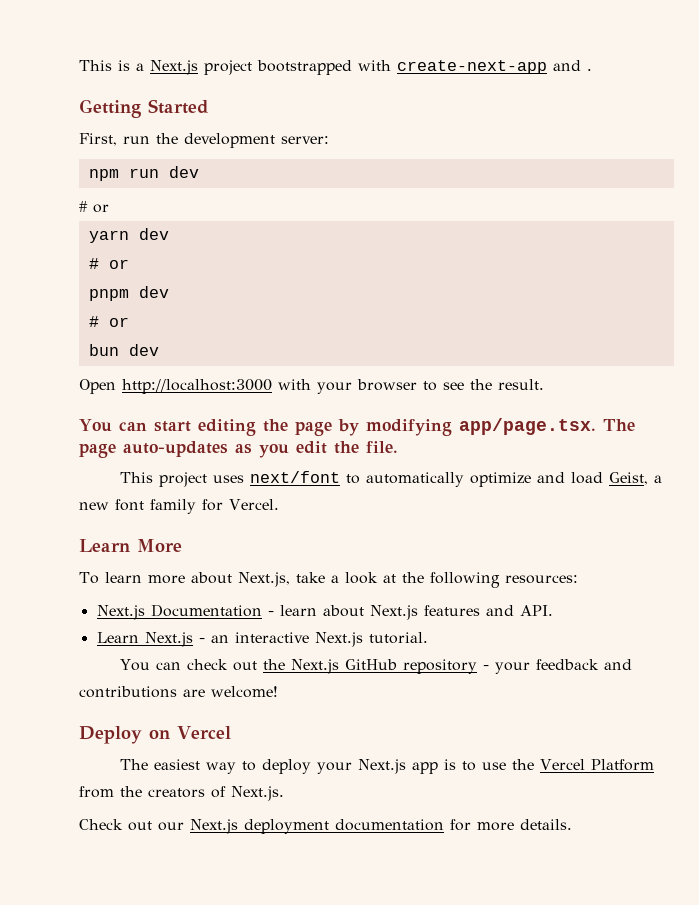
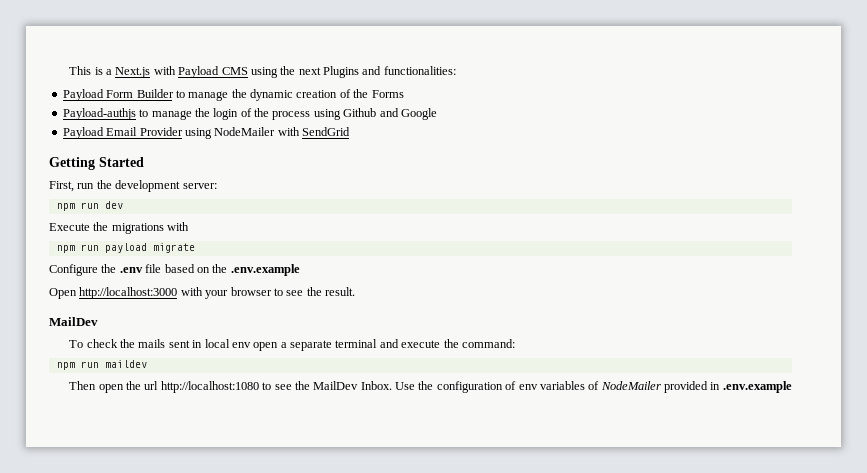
- This is a Next.js project bootstrapped with create-next-app and .
+ This is a Next.js with Payload CMS using the next Plugins and functionalities:
+ Payload Form Builder to manage the dynamic creation of the Forms
+ Payload-authjs to manage the login of the process using Github and Google
+ Payload Email Provider using NodeMailer with SendGrid
  npm run dev
- # or
- yarn dev
- # or
- pnpm dev
- # or
- bun dev
+ Execute the migrations with
+ npm run payload migrate
+ Configure the .env file based on the .env.example
  Open http://localhost:3000 with your browser to see the result.
- You can start editing the page by modifying app/page.tsx. The page auto-updates as you edit the file.
- This project uses next/font to automatically optimize and load Geist, a new font family for Vercel.
- Learn More
- To learn more about Next.js, take a look at the following resources:
- Next.js Documentation - learn about Next.js features and API.
- Learn Next.js - an interactive Next.js tutorial.
- You can check out the Next.js GitHub repository - your feedback and contributions are welcome!
- Deploy on Vercel
- The easiest way to deploy your Next.js app is to use the Vercel Platform from the creators of Next.js.
- Check out our Next.js deployment documentation for more details.
+ MailDev
+ To check the mails sent in local env open a separate terminal and execute the command:
+ npm run maildev
+ Then open the url http://localhost:1080 to see the MailDev Inbox. Use the configuration of env variables of NodeMailer provided in .env.example

